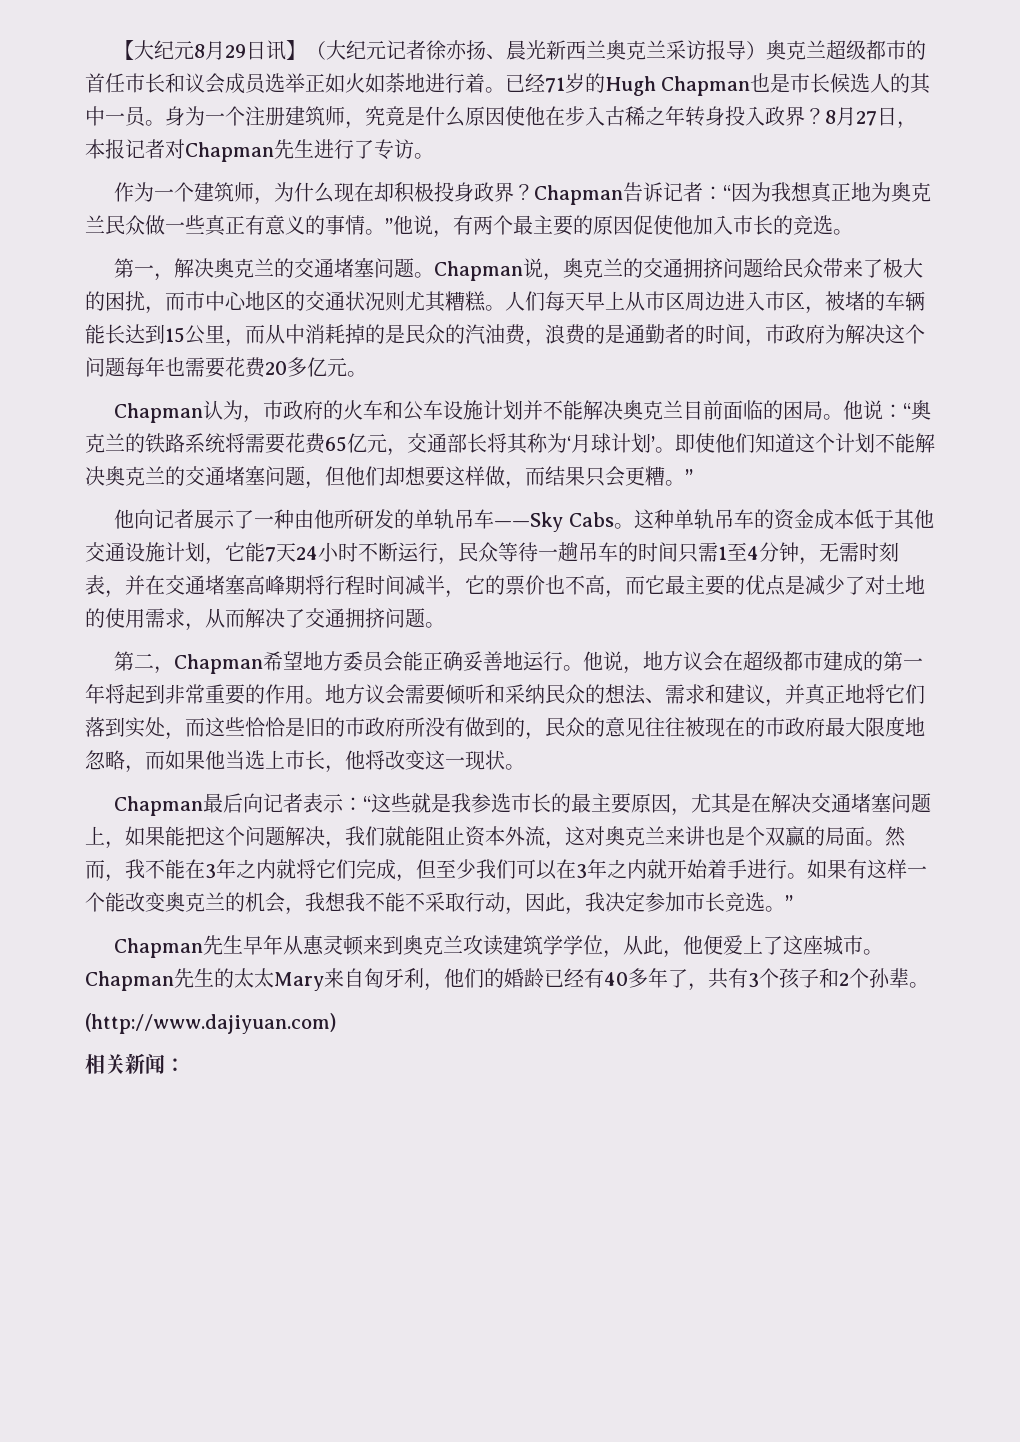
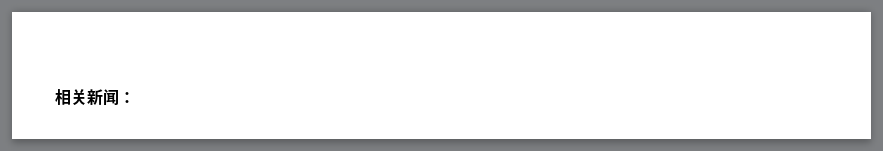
- 【大纪元8月29日讯】（大纪元记者徐亦扬、晨光新西兰奥克兰采访报导）奥克兰超级都市的首任市长和议会成员选举正如火如荼地进行着。已经71岁的Hugh Chapman也是市长候选人的其中一员。身为一个注册建筑师，究竟是什么原因使他在步入古稀之年转身投入政界？8月27日，本报记者对Chapman先生进行了专访。
- 作为一个建筑师，为什么现在却积极投身政界？Chapman告诉记者：“因为我想真正地为奥克兰民众做一些真正有意义的事情。”他说，有两个最主要的原因促使他加入市长的竞选。
- 第一，解决奥克兰的交通堵塞问题。Chapman说，奥克兰的交通拥挤问题给民众带来了极大的困扰，而市中心地区的交通状况则尤其糟糕。人们每天早上从市区周边进入市区，被堵的车辆能长达到15公里，而从中消耗掉的是民众的汽油费，浪费的是通勤者的时间，市政府为解决这个问题每年也需要花费20多亿元。
- Chapman认为，市政府的火车和公车设施计划并不能解决奥克兰目前面临的困局。他说：“奥克兰的铁路系统将需要花费65亿元，交通部长将其称为‘月球计划’。即使他们知道这个计划不能解决奥克兰的交通堵塞问题，但他们却想要这样做，而结果只会更糟。”
- 他向记者展示了一种由他所研发的单轨吊车——Sky Cabs。这种单轨吊车的资金成本低于其他交通设施计划，它能7天24小时不断运行，民众等待一趟吊车的时间只需1至4分钟，无需时刻表，并在交通堵塞高峰期将行程时间减半，它的票价也不高，而它最主要的优点是减少了对土地的使用需求，从而解决了交通拥挤问题。
- 第二，Chapman希望地方委员会能正确妥善地运行。他说，地方议会在超级都市建成的第一年将起到非常重要的作用。地方议会需要倾听和采纳民众的想法、需求和建议，并真正地将它们落到实处，而这些恰恰是旧的市政府所没有做到的，民众的意见往往被现在的市政府最大限度地忽略，而如果他当选上市长，他将改变这一现状。
- Chapman最后向记者表示：“这些就是我参选市长的最主要原因，尤其是在解决交通堵塞问题上，如果能把这个问题解决，我们就能阻止资本外流，这对奥克兰来讲也是个双赢的局面。然而，我不能在3年之内就将它们完成，但至少我们可以在3年之内就开始着手进行。如果有这样一个能改变奥克兰的机会，我想我不能不采取行动，因此，我决定参加市长竞选。”
- Chapman先生早年从惠灵顿来到奥克兰攻读建筑学学位，从此，他便爱上了这座城市。Chapman先生的太太Mary来自匈牙利，他们的婚龄已经有40多年了，共有3个孩子和2个孙辈。
- (http://www.dajiyuan.com)

